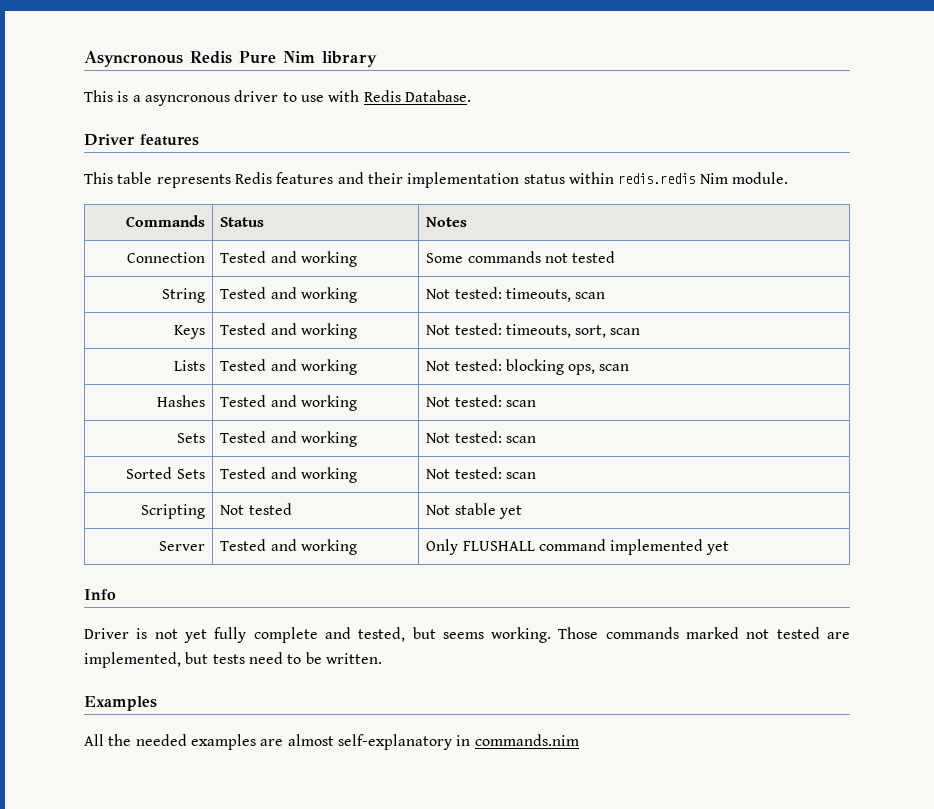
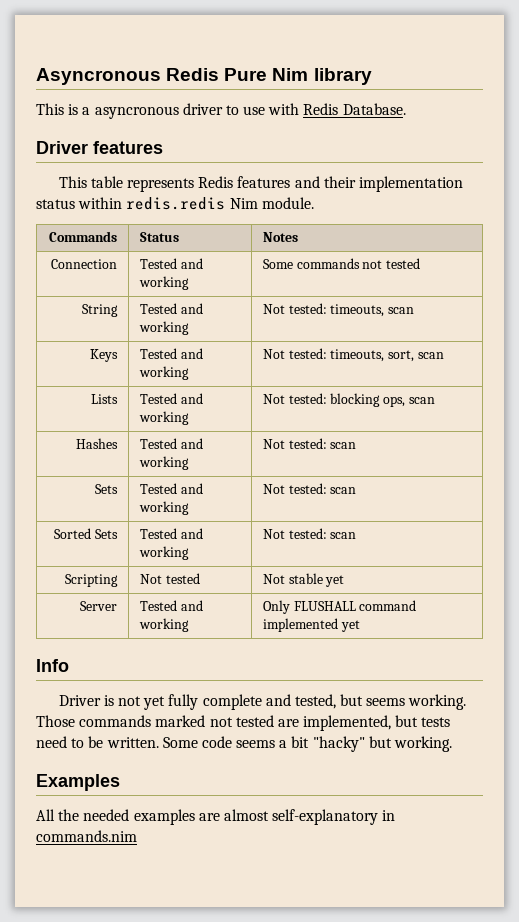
+ Some code seems a bit "hacky" but working.

